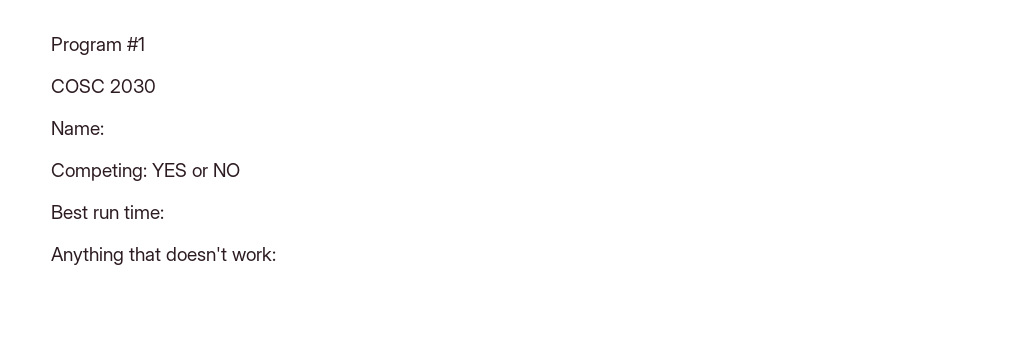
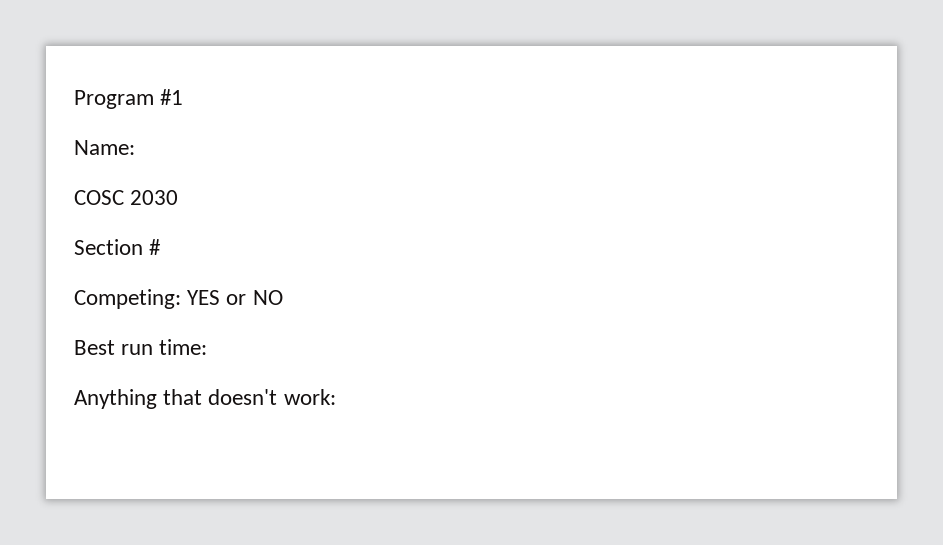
+ Name:
- Name:
+ Section #

